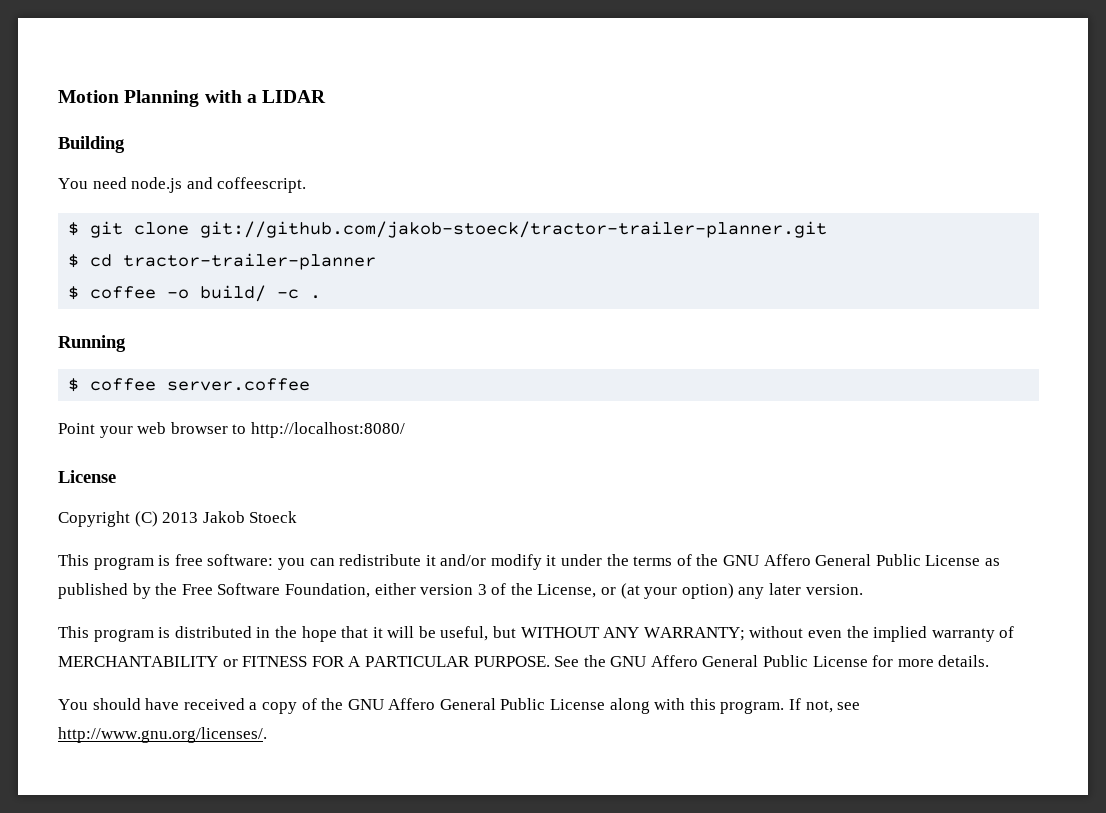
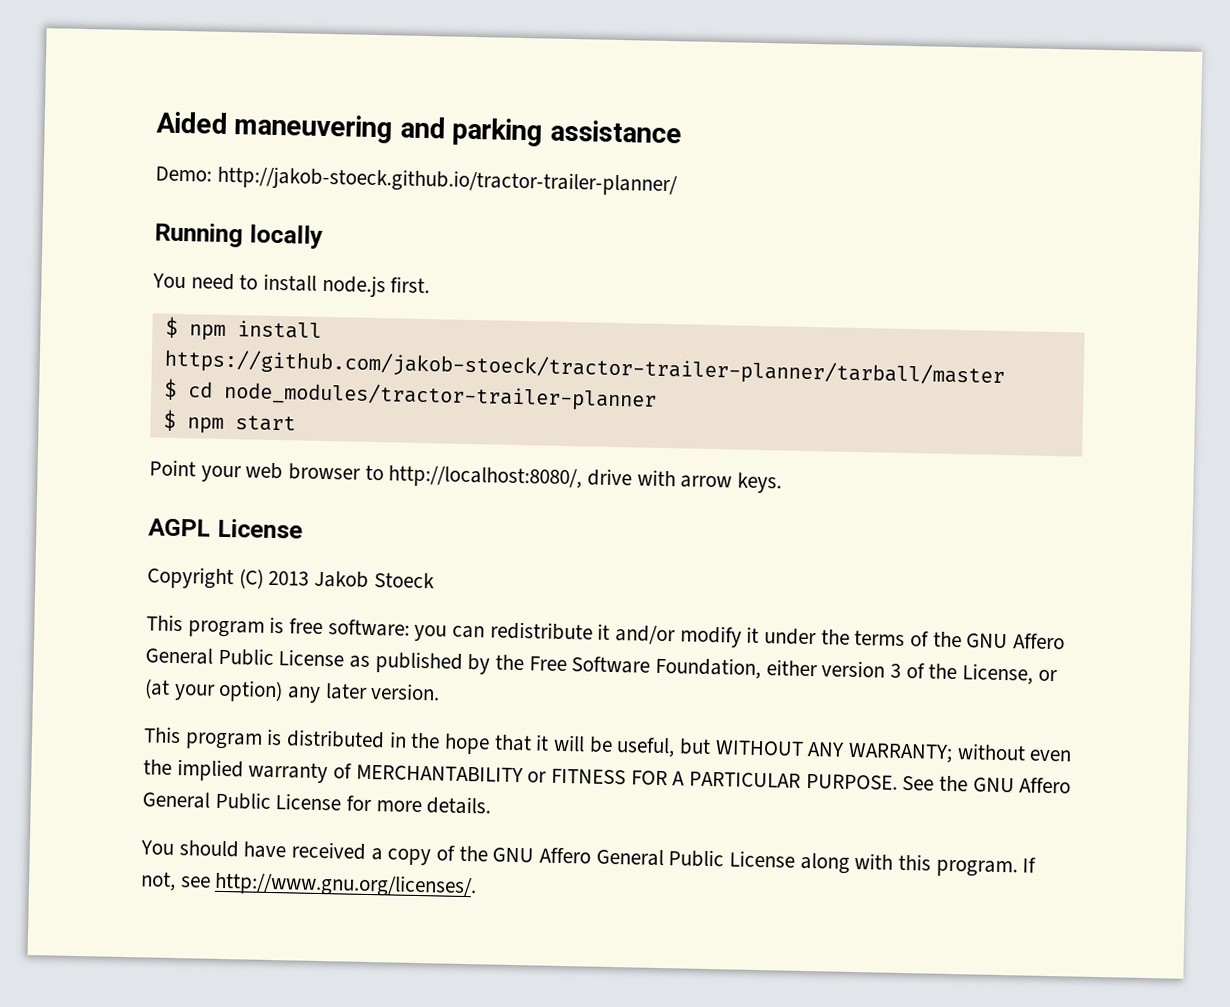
- Motion Planning with a LIDAR
- Building
- You need node.js and coffeescript.
- $ git clone git://github.com/jakob-stoeck/tractor-trailer-planner.git
+ Aided maneuvering and parking assistance
+ Demo: http://jakob-stoeck.github.io/tractor-trailer-planner/
+ Running locally
+ You need to install node.js first.
+ $ npm install https://github.com/jakob-stoeck/tractor-trailer-planner/tarball/master
- $ cd tractor-trailer-planner
- $ coffee -o build/ -c .
- Running
- $ coffee server.coffee
+ $ cd node_modules/tractor-trailer-planner
+ $ npm start
- Point your web browser to http://localhost:8080/
- License
+ Point your web browser to http://localhost:8080/, drive with arrow keys.
+ AGPL License

